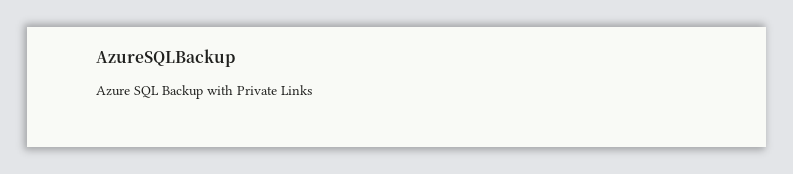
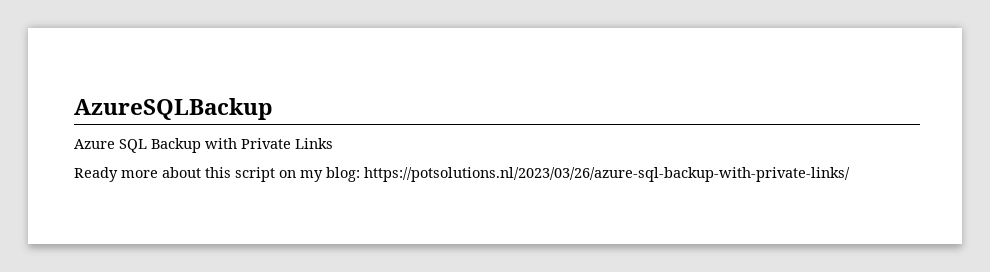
+ Ready more about this script on my blog: https://potsolutions.nl/2023/03/26/azure-sql-backup-with-private-links/

